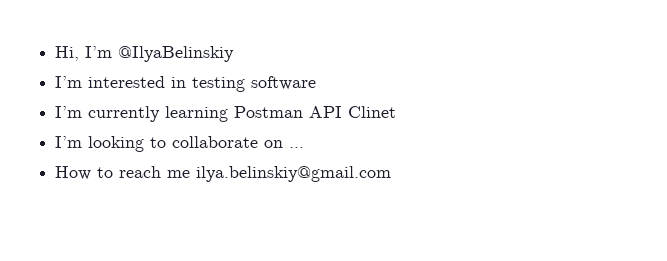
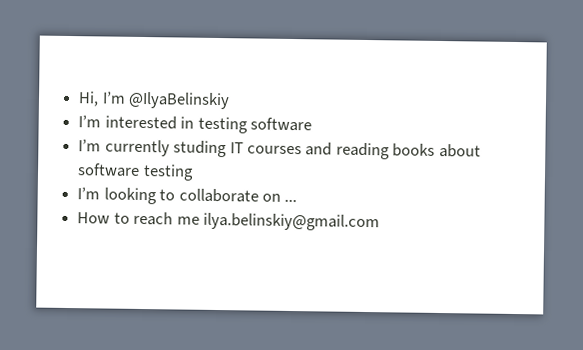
- I’m currently learning Postman API Clinet
+ I’m currently studing IT courses and reading books about software testing

